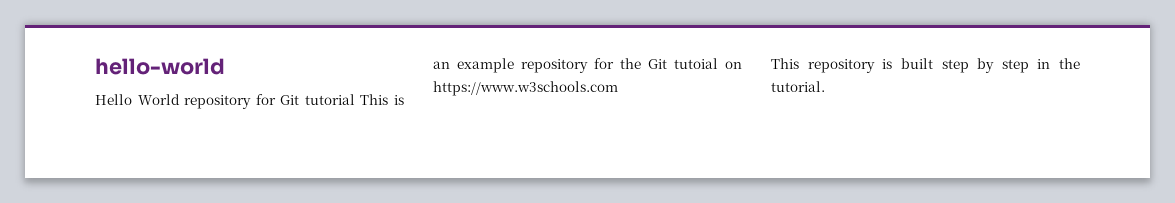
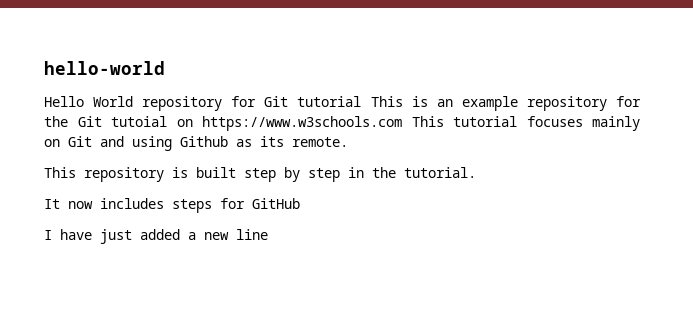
- Hello World repository for Git tutorial This is an example repository for the Git tutoial on https://www.w3schools.com
+ Hello World repository for Git tutorial This is an example repository for the Git tutoial on https://www.w3schools.com This tutorial focuses mainly on Git and using Github as its remote.
+ It now includes steps for GitHub
+ I have just added a new line

